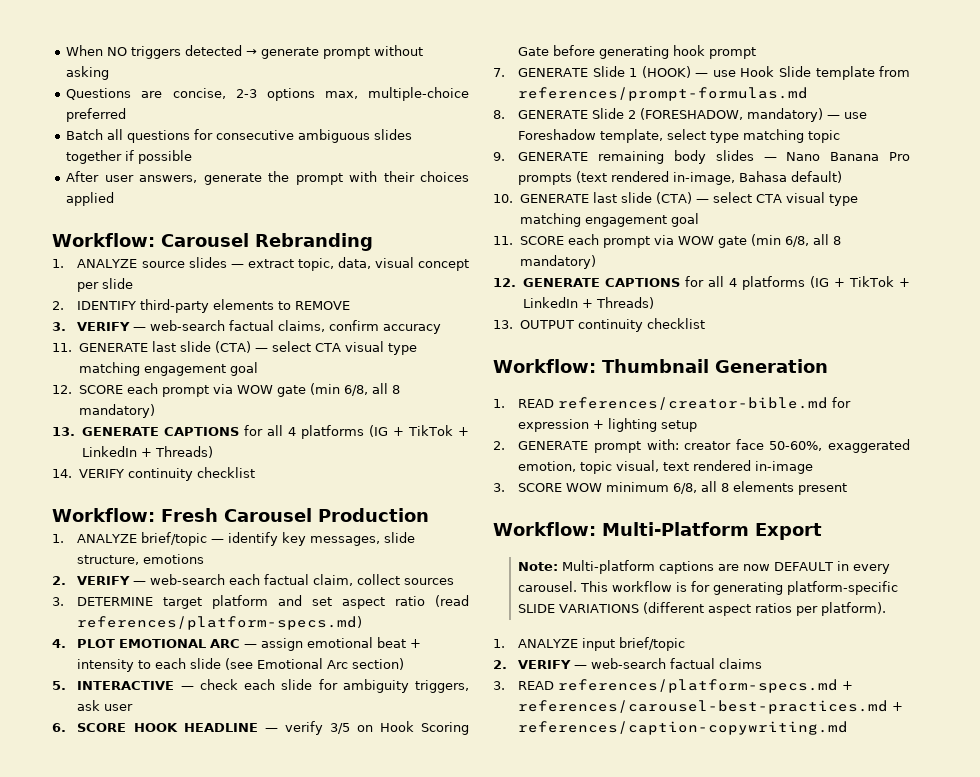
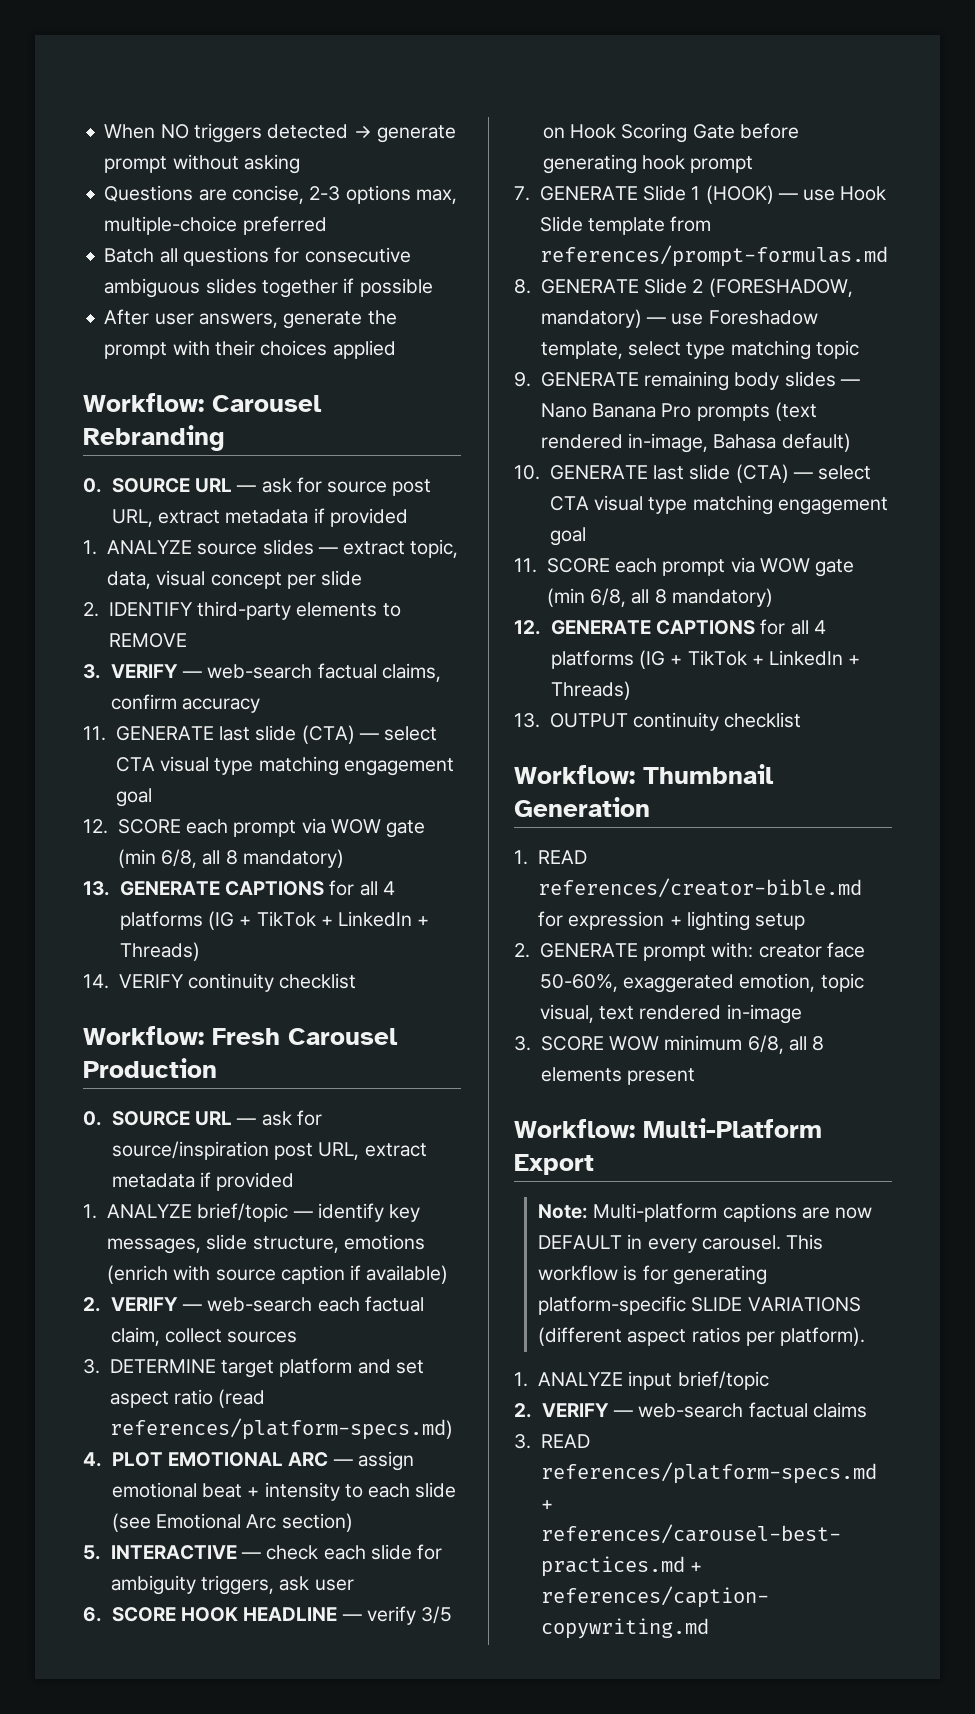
+ 0. SOURCE URL — ask for source post URL, extract metadata if provided
+ 0. SOURCE URL — ask for source/inspiration post URL, extract metadata if provided
- 1. ANALYZE brief/topic — identify key messages, slide structure, emotions
+ 1. ANALYZE brief/topic — identify key messages, slide structure, emotions (enrich with source caption if available)

